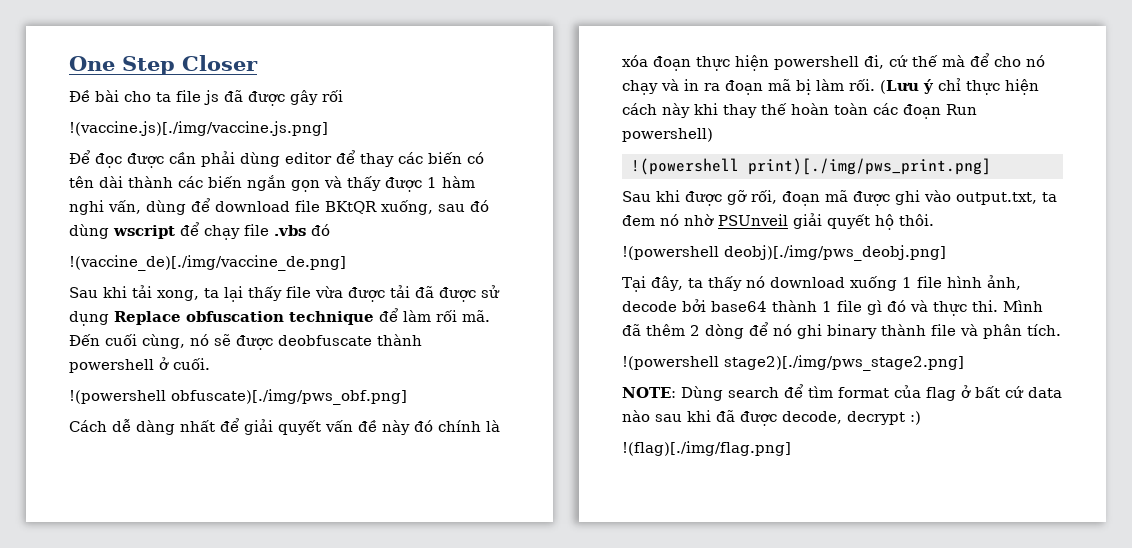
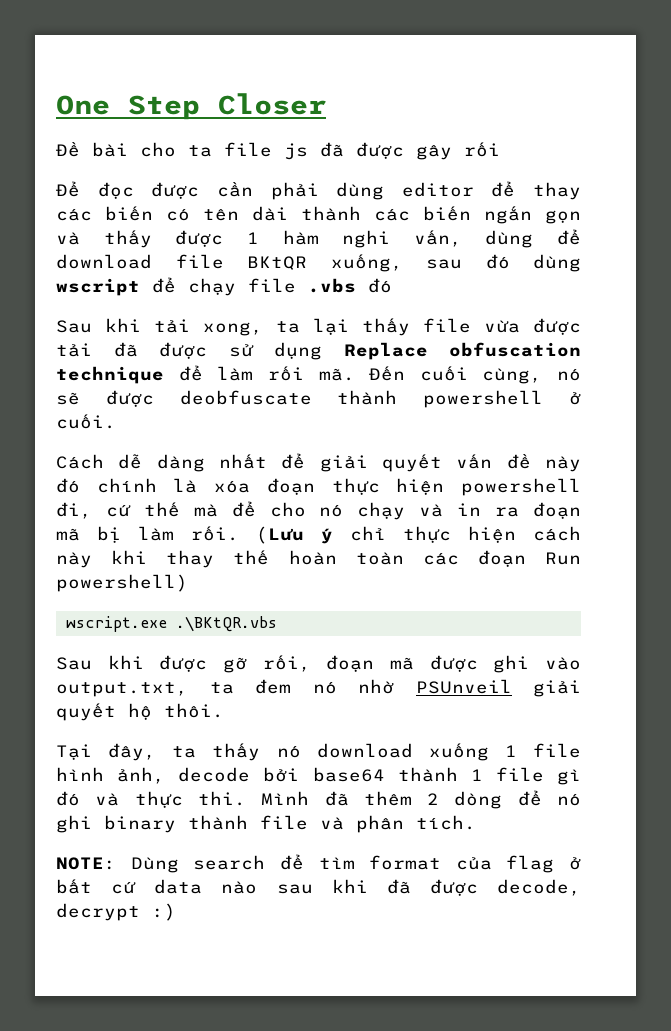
- !(vaccine.js)[./img/vaccine.js.png]
- !(vaccine_de)[./img/vaccine_de.png]
- !(powershell obfuscate)[./img/pws_obf.png]
- !(powershell print)[./img/pws_print.png]
+ wscript.exe .\BKtQR.vbs
- !(powershell deobj)[./img/pws_deobj.png]
- !(powershell stage2)[./img/pws_stage2.png]
- !(flag)[./img/flag.png]

